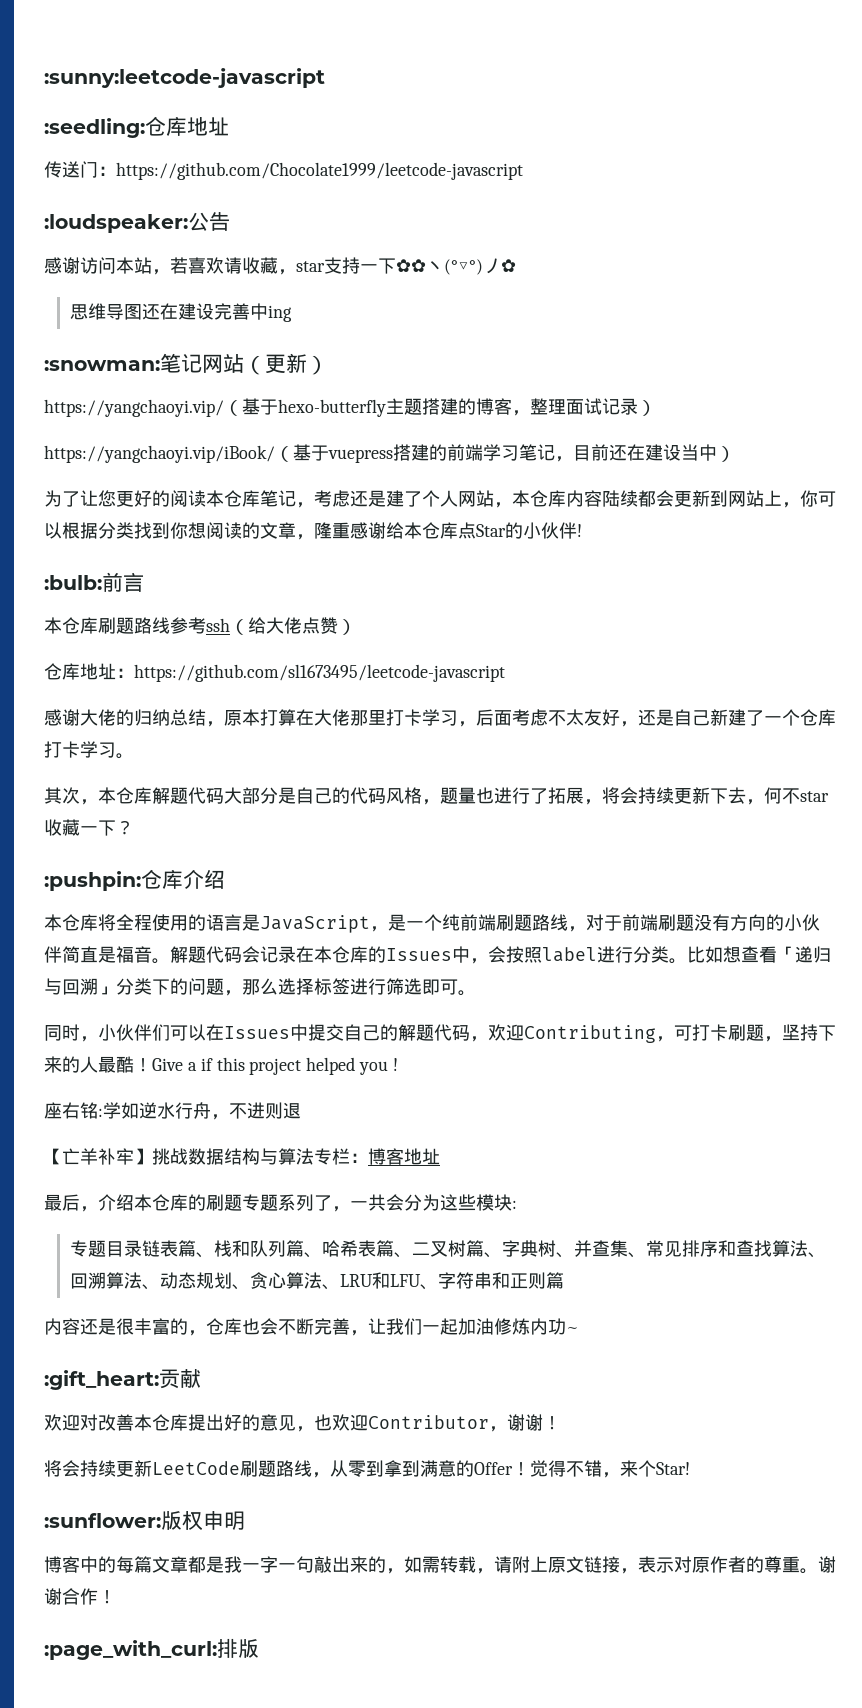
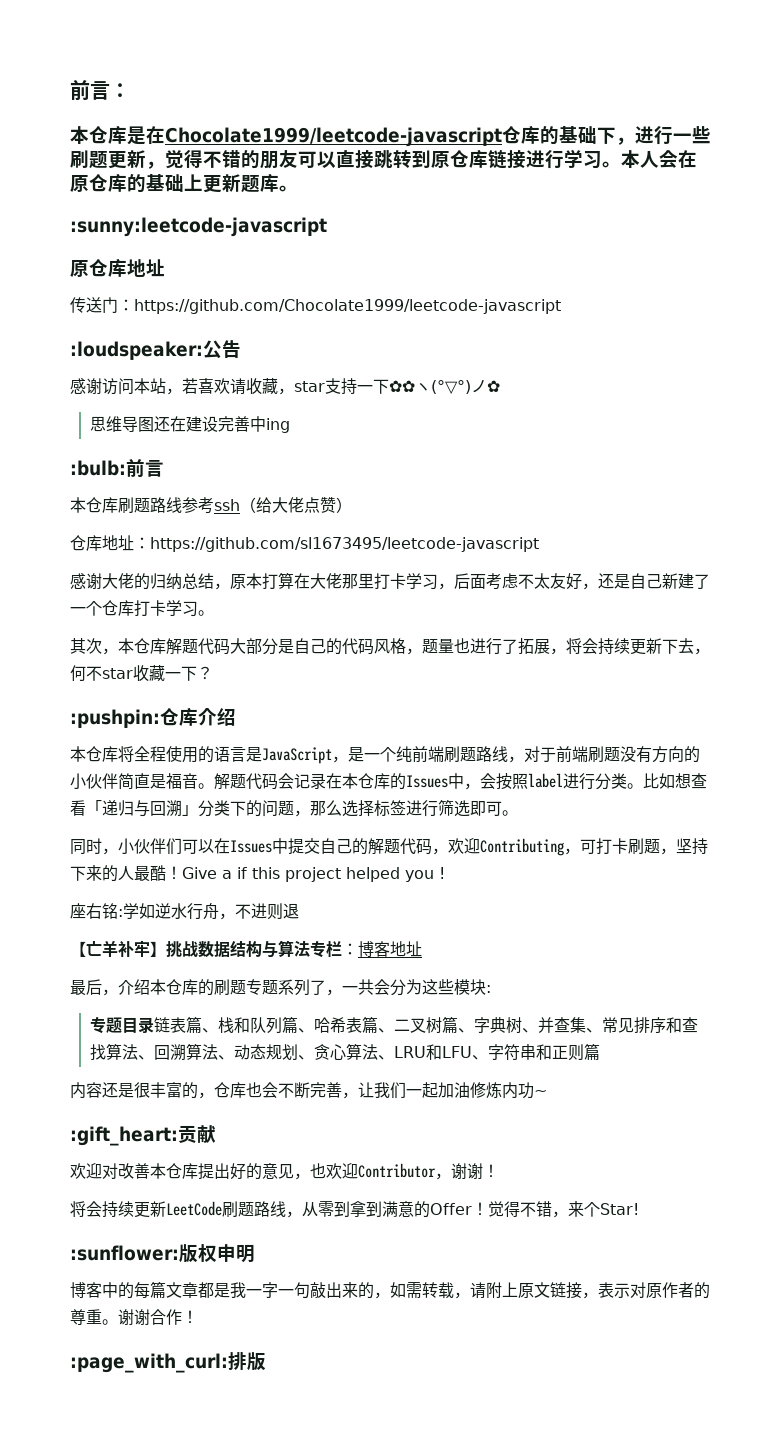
+ 前言：
+ 本仓库是在Chocolate1999/leetcode-javascript仓库的基础下，进行一些刷题更新，觉得不错的朋友可以直接跳转到原仓库链接进行学习。本人会在原仓库的基础上更新题库。
- :seedling:仓库地址
+ 原仓库地址
- :snowman:笔记网站（更新）
- https://yangchaoyi.vip/（基于hexo-butterfly主题搭建的博客，整理面试记录）
- https://yangchaoyi.vip/iBook/（基于vuepress搭建的前端学习笔记，目前还在建设当中）
- 为了让您更好的阅读本仓库笔记，考虑还是建了个人网站，本仓库内容陆续都会更新到网站上，你可以根据分类找到你想阅读的文章，隆重感谢给本仓库点Star的小伙伴!

